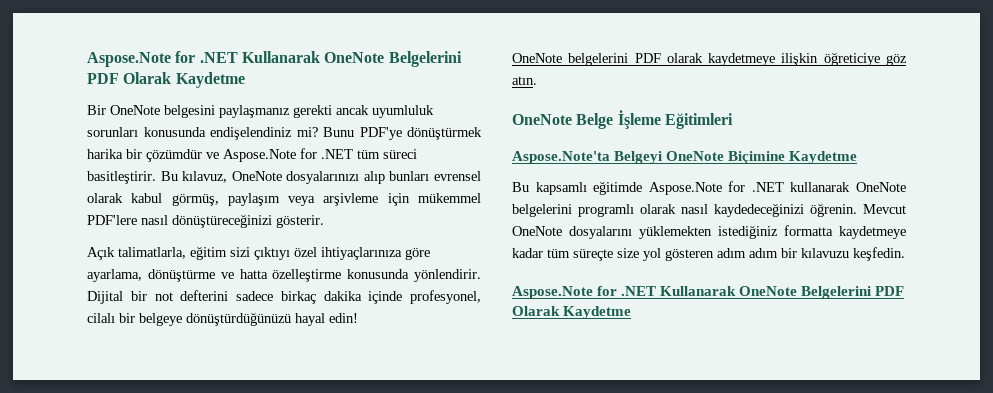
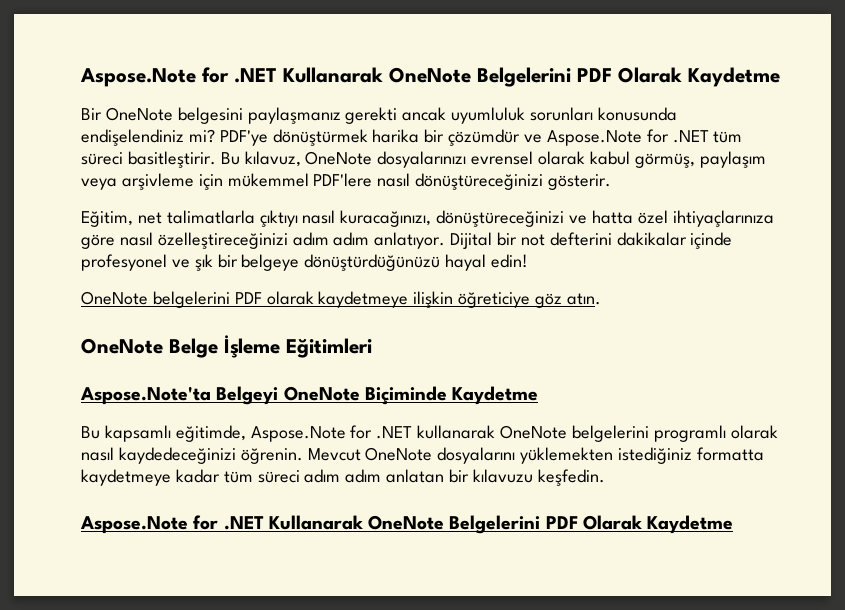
- Bunu PDF'ye dönüştürmek harika bir çözümdür ve Aspose.Note for .NET tüm süreci basitleştirir.
+ PDF'ye dönüştürmek harika bir çözümdür ve Aspose.Note for .NET tüm süreci basitleştirir.
- Bu kılavuz, OneNote dosyalarınızı alıp bunları evrensel olarak kabul görmüş, paylaşım veya arşivleme için mükemmel PDF'lere nasıl dönüştüreceğinizi gösterir.
+ Bu kılavuz, OneNote dosyalarınızı evrensel olarak kabul görmüş, paylaşım veya arşivleme için mükemmel PDF'lere nasıl dönüştüreceğinizi gösterir.
- Açık talimatlarla, eğitim sizi çıktıyı özel ihtiyaçlarınıza göre ayarlama, dönüştürme ve hatta özelleştirme konusunda yönlendirir. Dijital bir not defterini sadece birkaç dakika içinde profesyonel, cilalı bir belgeye dönüştürdüğünüzü hayal edin!
+ Eğitim, net talimatlarla çıktıyı nasıl kuracağınızı, dönüştüreceğinizi ve hatta özel ihtiyaçlarınıza göre nasıl özelleştireceğinizi adım adım anlatıyor. Dijital bir not defterini dakikalar içinde profesyonel ve şık bir belgeye dönüştürdüğünüzü hayal edin!
- Aspose.Note'ta Belgeyi OneNote Biçimine Kaydetme
+ Aspose.Note'ta Belgeyi OneNote Biçiminde Kaydetme
- Bu kapsamlı eğitimde Aspose.Note for .NET kullanarak OneNote belgelerini programlı olarak nasıl kaydedeceğinizi öğrenin.
+ Bu kapsamlı eğitimde, Aspose.Note for .NET kullanarak OneNote belgelerini programlı olarak nasıl kaydedeceğinizi öğrenin.
- Mevcut OneNote dosyalarını yüklemekten istediğiniz formatta kaydetmeye kadar tüm süreçte size yol gösteren adım adım bir kılavuzu keşfedin.
+ Mevcut OneNote dosyalarını yüklemekten istediğiniz formatta kaydetmeye kadar tüm süreci adım adım anlatan bir kılavuzu keşfedin.

